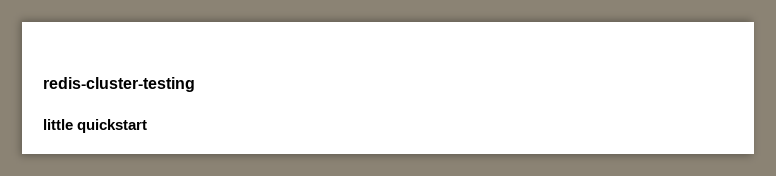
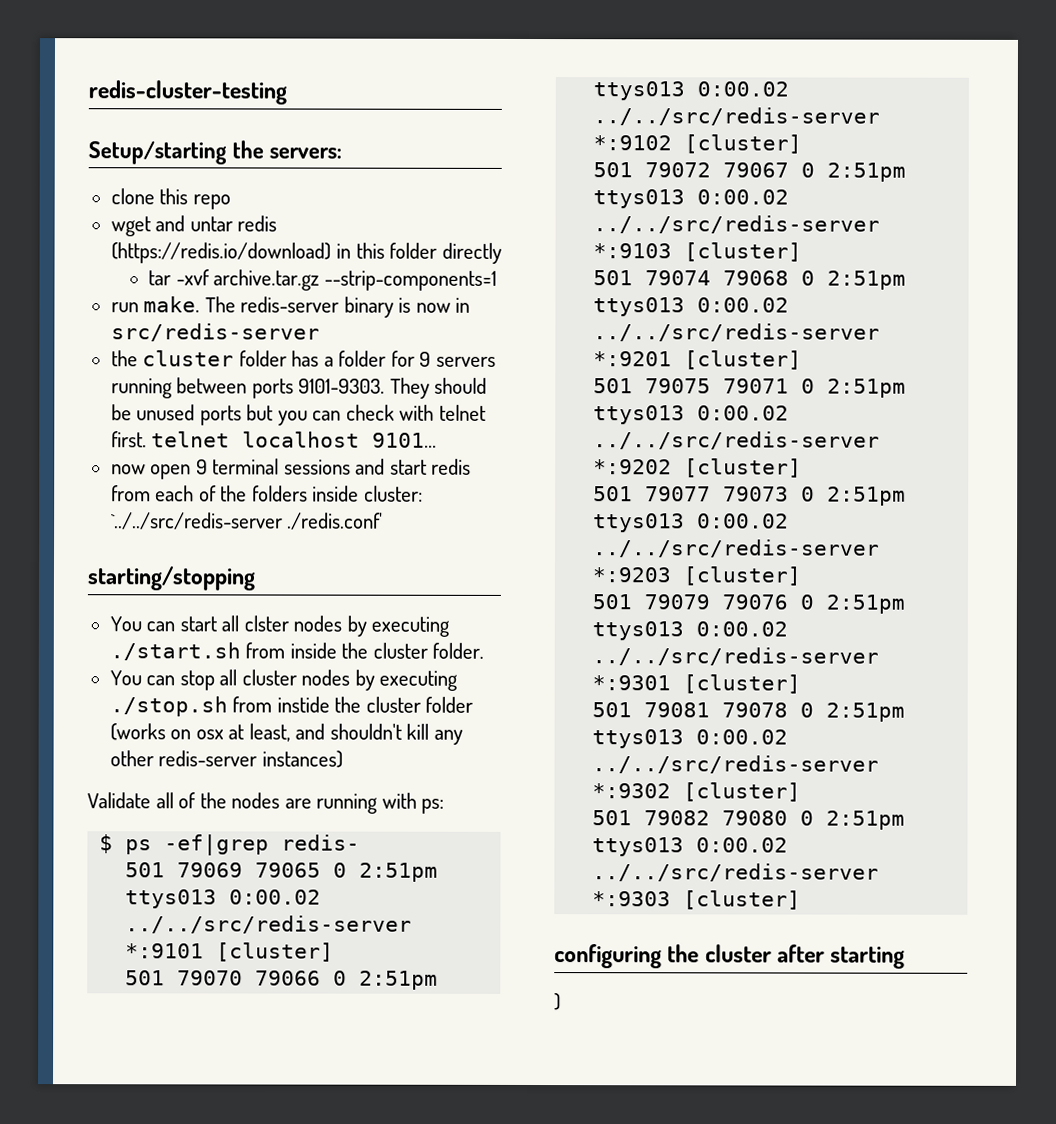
- little quickstart
+ Setup/starting the servers:
+ clone this repo
+ wget and untar redis (https://redis.io/download) in this folder directly
+ tar -xvf archive.tar.gz --strip-components=1
+ run make. The redis-server binary is now in src/redis-server
+ the cluster folder has a folder for 9 servers running between ports 9101-9303. They should be unused ports but you can check with telnet first. telnet localhost 9101...
+ now open 9 terminal sessions and start redis from each of the folders inside cluster: `../../src/redis-server ./redis.conf'
+ starting/stopping
+ You can start all clster nodes by executing ./start.sh from inside the cluster folder.
+ You can stop all cluster nodes by executing ./stop.sh from instide the cluster folder (works on osx at least, and shouldn't kill any other redis-server instances)
+ Validate all of the nodes are running with ps:
+ $ ps -ef|grep redis-
+ 501 79069 79065 0 2:51pm ttys013 0:00.02 ../../src/redis-server *:9101 [cluster]
+ 501 79070 79066 0 2:51pm ttys013 0:00.02 ../../src/redis-server *:9102 [cluster]
+ 501 79072 79067 0 2:51pm ttys013 0:00.02 ../../src/redis-server *:9103 [cluster]
+ 501 79074 79068 0 2:51pm ttys013 0:00.02 ../../src/redis-server *:9201 [cluster]
+ 501 79075 79071 0 2:51pm ttys013 0:00.02 ../../src/redis-server *:9202 [cluster]
+ 501 79077 79073 0 2:51pm ttys013 0:00.02 ../../src/redis-server *:9203 [cluster]
+ 501 79079 79076 0 2:51pm ttys013 0:00.02 ../../src/redis-server *:9301 [cluster]
+ 501 79081 79078 0 2:51pm ttys013 0:00.02 ../../src/redis-server *:9302 [cluster]
+ 501 79082 79080 0 2:51pm ttys013 0:00.02 ../../src/redis-server *:9303 [cluster]
+ configuring the cluster after starting
+ )

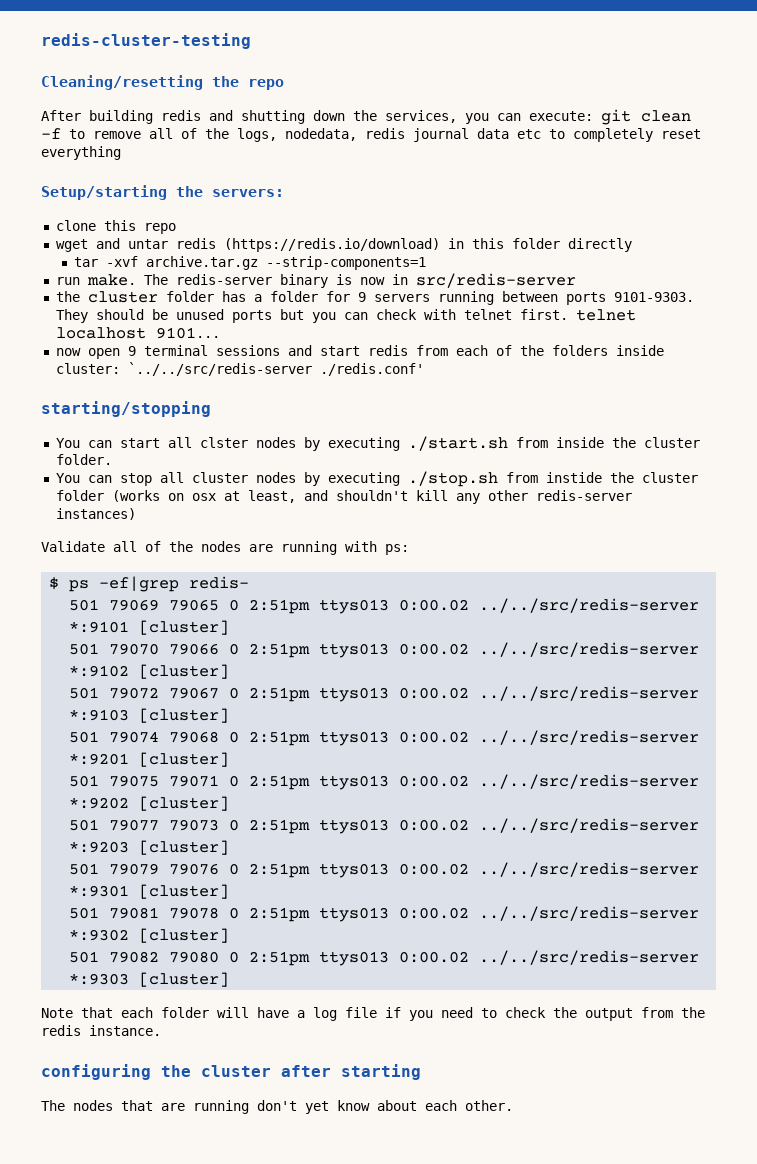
+ Cleaning/resetting the repo
+ After building redis and shutting down the services, you can execute: git clean -f to remove all of the logs, nodedata, redis journal data etc to completely reset everything
+ Note that each folder will have a log file if you need to check the output from the redis instance.
- )
+ The nodes that are running don't yet know about each other.

